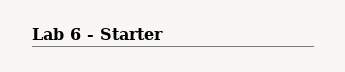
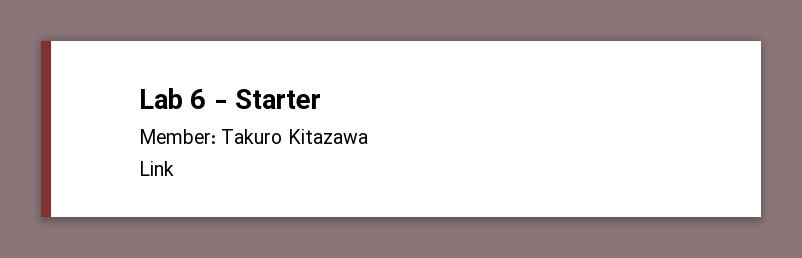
+ Member: Takuro Kitazawa
+ Link

